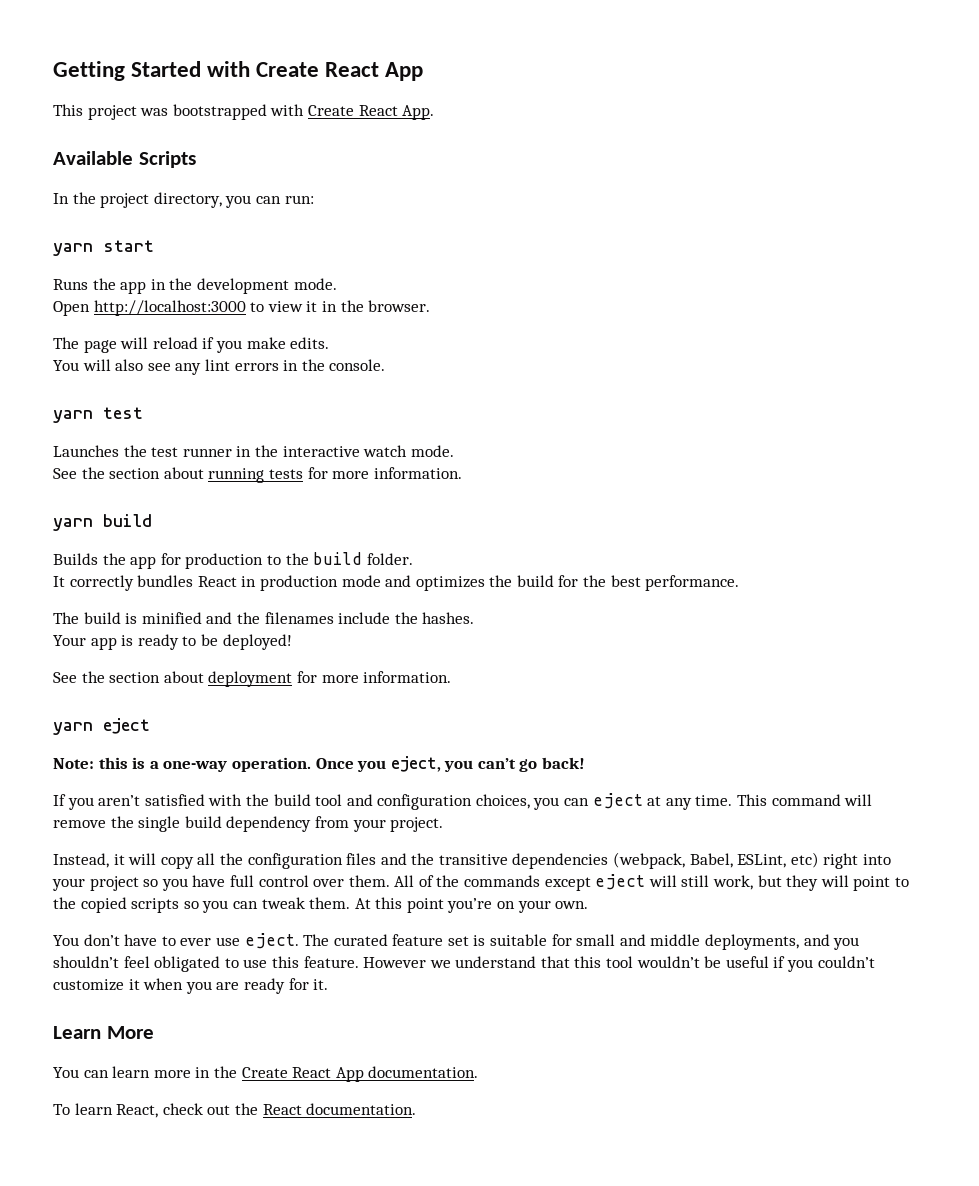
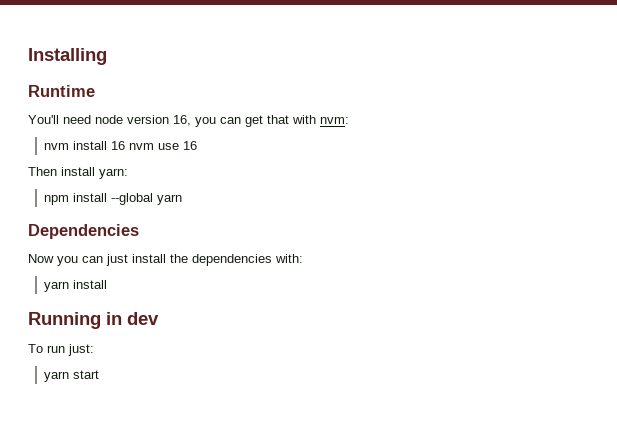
- Getting Started with Create React App
- This project was bootstrapped with Create React App.
- Available Scripts
- In the project directory, you can run:
+ Installing
+ Runtime
+ You'll need node version 16, you can get that with nvm:
+ nvm install 16 nvm use 16
+ Then install yarn:
+ npm install --global yarn
+ Dependencies
+ Now you can just install the dependencies with:
+ yarn install
+ Running in dev
+ To run just:
  yarn start
- Runs the app in the development mode.
- Open http://localhost:3000 to view it in the browser.
- The page will reload if you make edits.
- You will also see any lint errors in the console.
- yarn test
- Launches the test runner in the interactive watch mode.
- See the section about running tests for more information.
- yarn build
- Builds the app for production to the build folder.
- It correctly bundles React in production mode and optimizes the build for the best performance.
- The build is minified and the filenames include the hashes.
- Your app is ready to be deployed!
- See the section about deployment for more information.
- yarn eject
- Note: this is a one-way operation. Once you eject, you can’t go back!
- If you aren’t satisfied with the build tool and configuration choices, you can eject at any time. This command will remove the single build dependency from your project.
- Instead, it will copy all the configuration files and the transitive dependencies (webpack, Babel, ESLint, etc) right into your project so you have full control over them. All of the commands except eject will still work, but they will point to the copied scripts so you can tweak them. At this point you’re on your own.
- You don’t have to ever use eject. The curated feature set is suitable for small and middle deployments, and you shouldn’t feel obligated to use this feature. However we understand that this tool wouldn’t be useful if you couldn’t customize it when you are ready for it.
- Learn More
- You can learn more in the Create React App documentation.
- To learn React, check out the React documentation.

